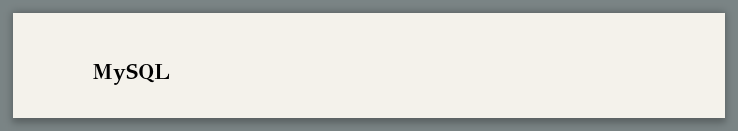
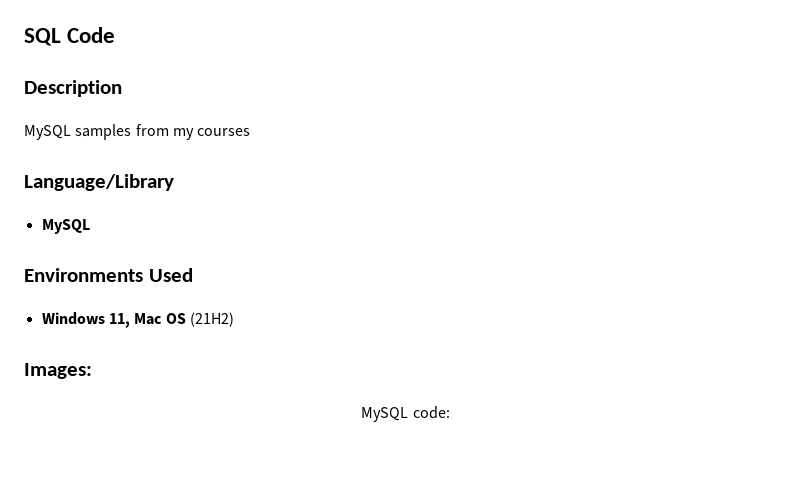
+ SQL Code
+ Description
+ MySQL samples from my courses
+ Language/Library
  MySQL
+ Environments Used
+ Windows 11, Mac OS (21H2)
+ Images:
+ MySQL code:

